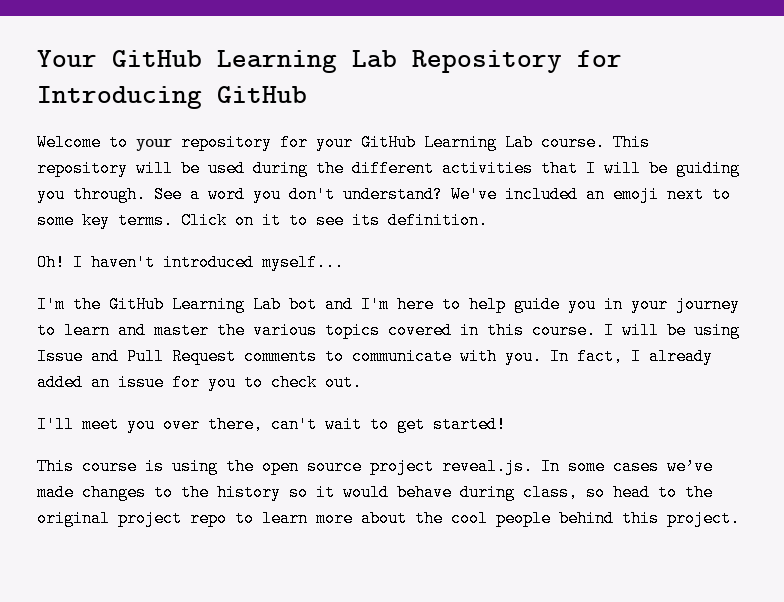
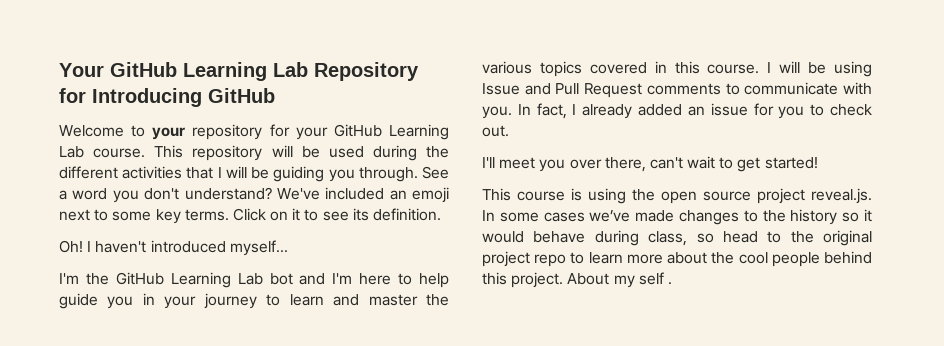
+ About my self .

